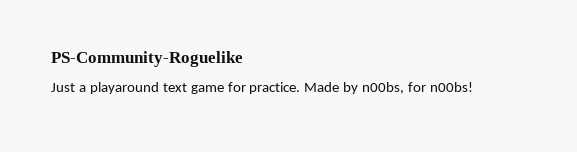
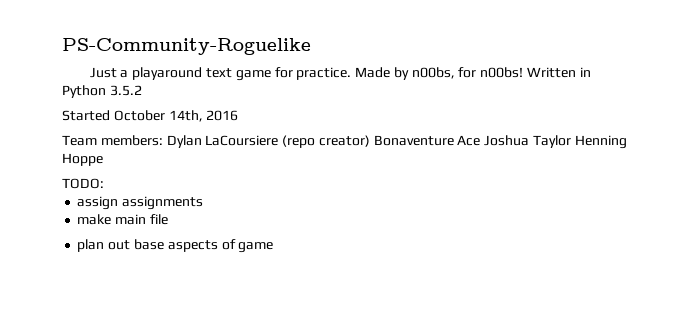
+ Written in Python 3.5.2
+ Started October 14th, 2016
+ Team members: Dylan LaCoursiere (repo creator) Bonaventure Ace Joshua Taylor Henning Hoppe
+ TODO:
+ assign assignments
+ make main file
+ plan out base aspects of game

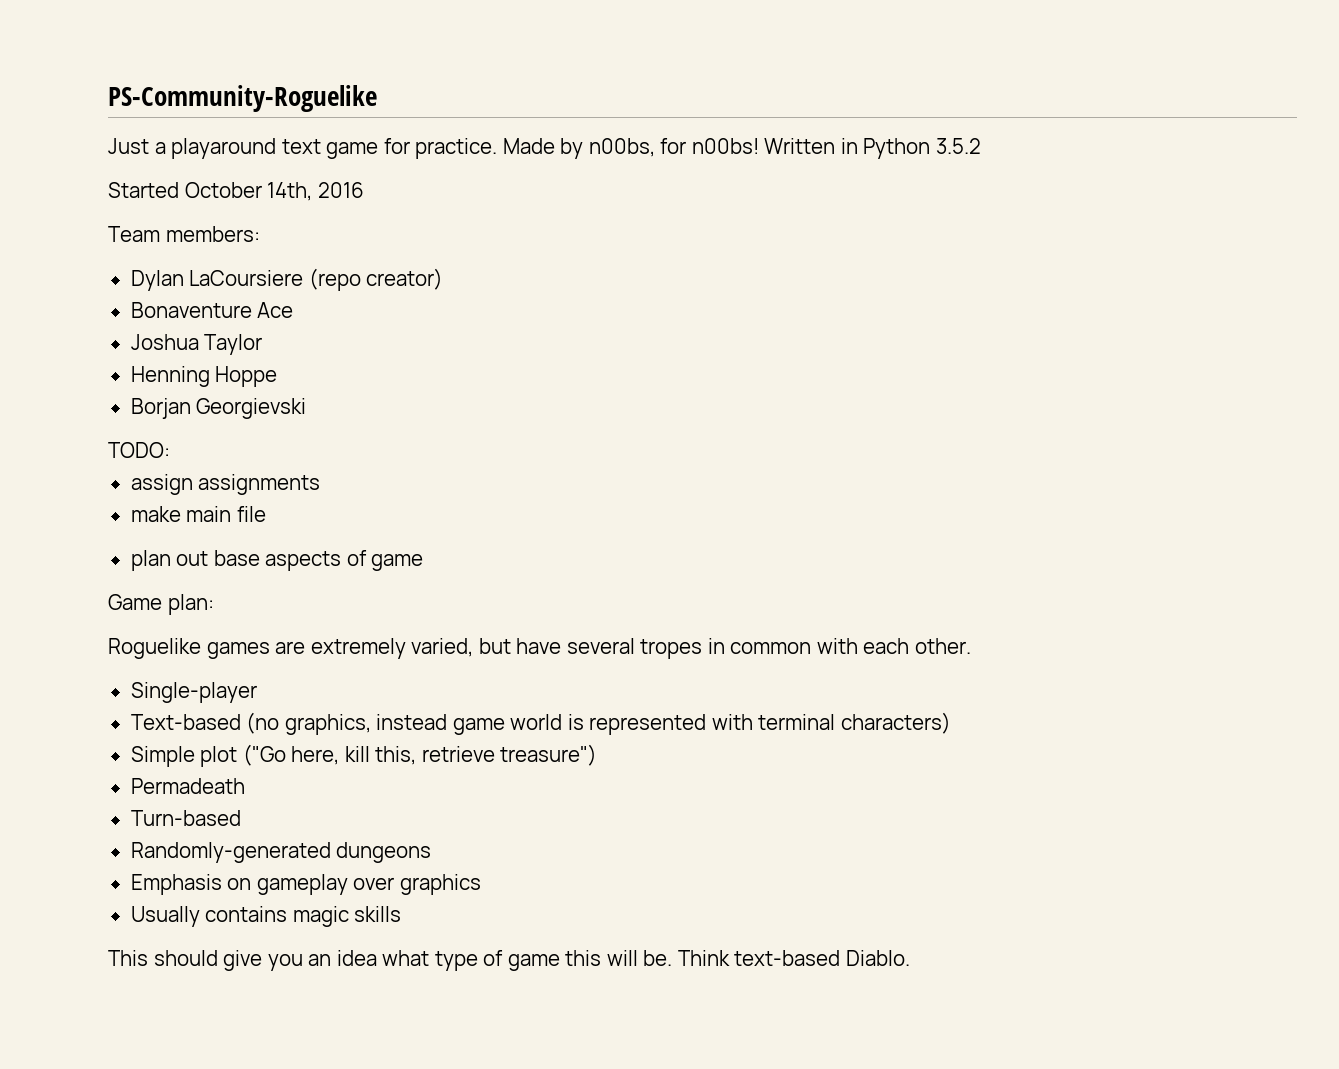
- Team members: Dylan LaCoursiere (repo creator) Bonaventure Ace Joshua Taylor Henning Hoppe
+ Team members:
+ Dylan LaCoursiere (repo creator)
+ Bonaventure Ace
+ Joshua Taylor
+ Henning Hoppe
+ Borjan Georgievski
+ Game plan:
+ Roguelike games are extremely varied, but have several tropes in common with each other.
+ Single-player
+ Text-based (no graphics, instead game world is represented with terminal characters)
+ Simple plot ("Go here, kill this, retrieve treasure")
+ Permadeath
+ Turn-based
+ Randomly-generated dungeons
+ Emphasis on gameplay over graphics
+ Usually contains magic skills
+ This should give you an idea what type of game this will be. Think text-based Diablo.

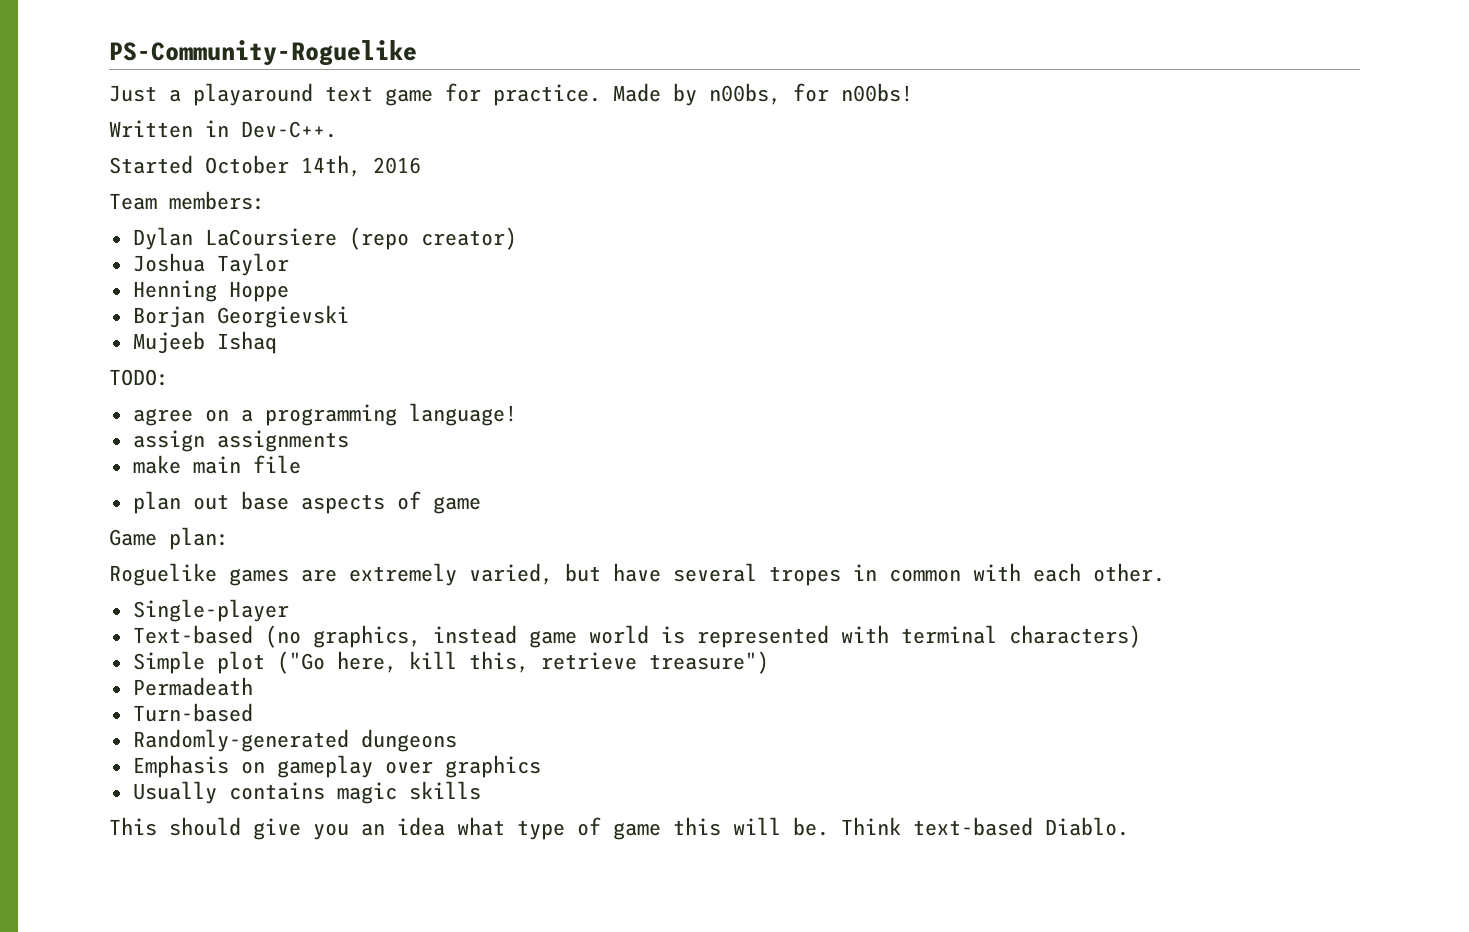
- Made by n00bs, for n00bs! Written in Python 3.5.2
+ Made by n00bs, for n00bs!
+ Written in Dev-C++.
- Bonaventure Ace
+ Mujeeb Ishaq
+ agree on a programming language!

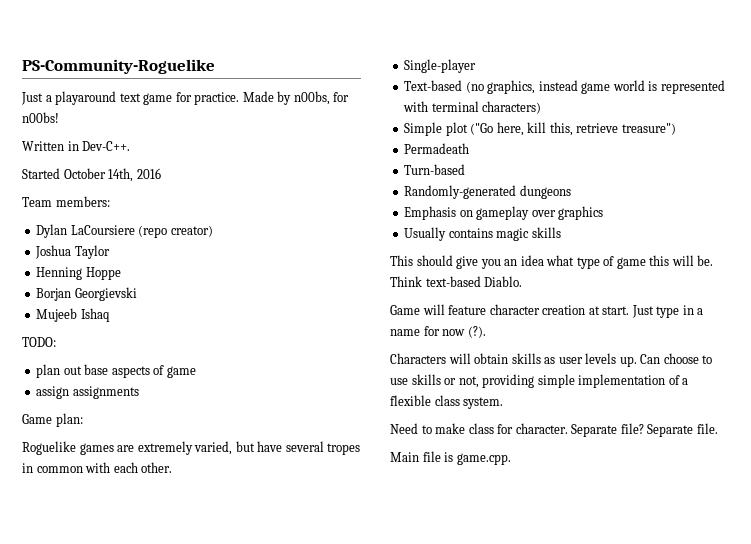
- agree on a programming language!
- assign assignments
- make main file
+ assign assignments
+ Game will feature character creation at start. Just type in a name for now (?).
+ Characters will obtain skills as user levels up. Can choose to use skills or not, providing simple implementation of a flexible class system.
+ Need to make class for character. Separate file? Separate file.
+ Main file is game.cpp.

